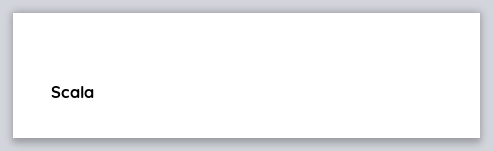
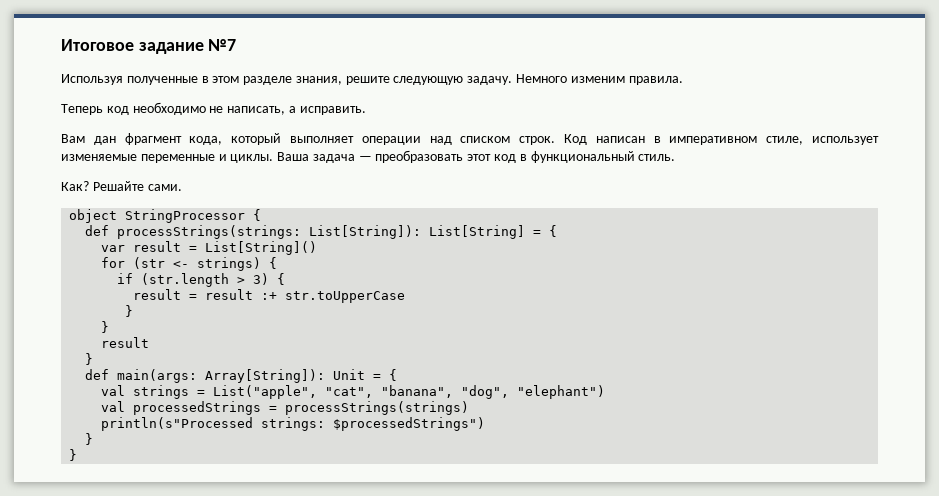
- Scala
+ Итоговое задание №7
+ Используя полученные в этом разделе знания, решите следующую задачу. Немного изменим правила.
+ Теперь код необходимо не написать, а исправить.
+ Вам дан фрагмент кода, который выполняет операции над списком строк. Код написан в императивном стиле, использует изменяемые переменные и циклы. Ваша задача — преобразовать этот код в функциональный стиль.
+ Как? Решайте сами.
+ object StringProcessor {
+ def processStrings(strings: List[String]): List[String] = {
+ var result = List[String]()
+ for (str <- strings) {
+ if (str.length > 3) {
+ result = result :+ str.toUpperCase
+ }
+ }
+ result
+ }
+ def main(args: Array[String]): Unit = {
+ val strings = List("apple", "cat", "banana", "dog", "elephant")
+ val processedStrings = processStrings(strings)
+ println(s"Processed strings: $processedStrings")
+ }
+ }

